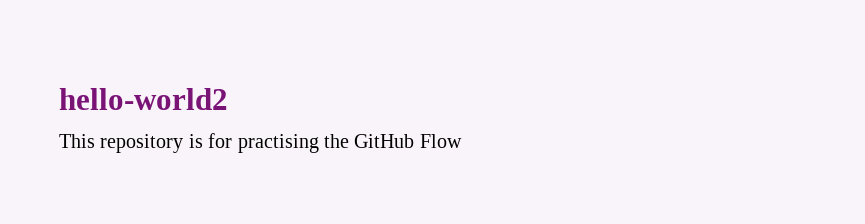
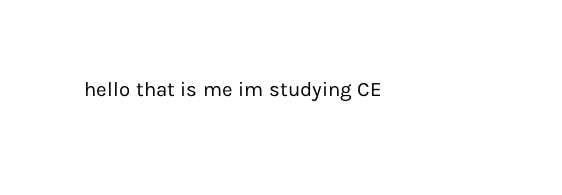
- hello-world2
- This repository is for practising the GitHub Flow
+ hello that is me im studying CE

